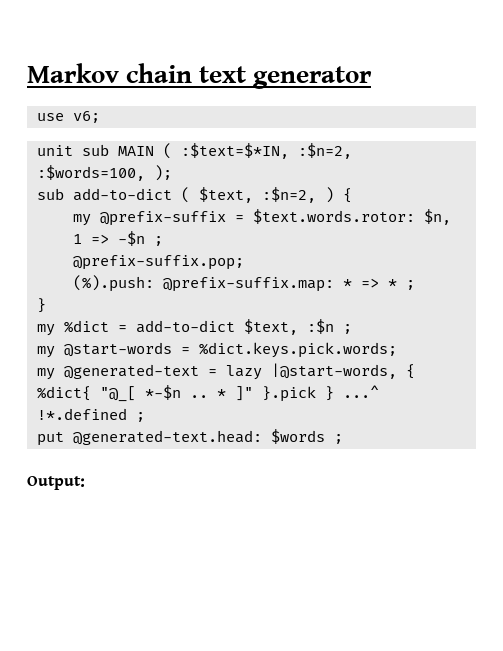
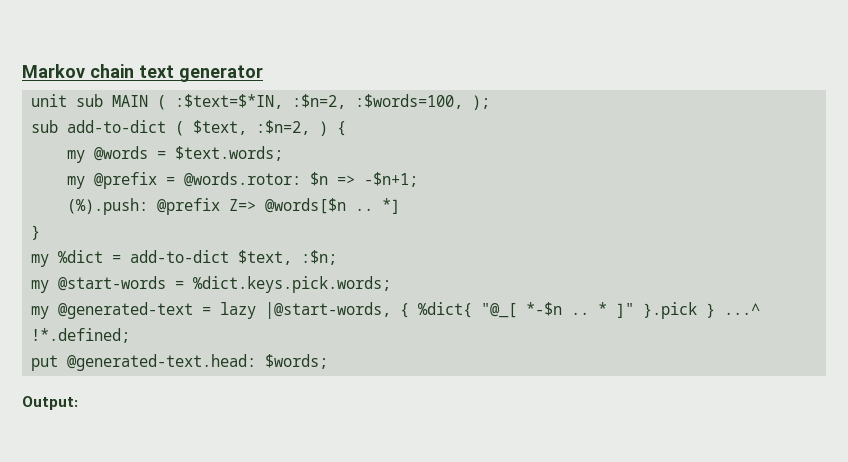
- use v6;
- my @prefix-suffix = $text.words.rotor: $n, 1 => -$n ;
- @prefix-suffix.pop;
- (%).push: @prefix-suffix.map: * => * ;
+ my @words = $text.words;
+ my @prefix = @words.rotor: $n => -$n+1;
+ (%).push: @prefix Z=> @words[$n .. *]
- my %dict = add-to-dict $text, :$n ;
+ my %dict = add-to-dict $text, :$n;
- * ]" }.pick } ...^ !*.defined ;
+ * ]" }.pick } ...^ !*.defined;
- put @generated-text.head: $words ;
+ put @generated-text.head: $words;

